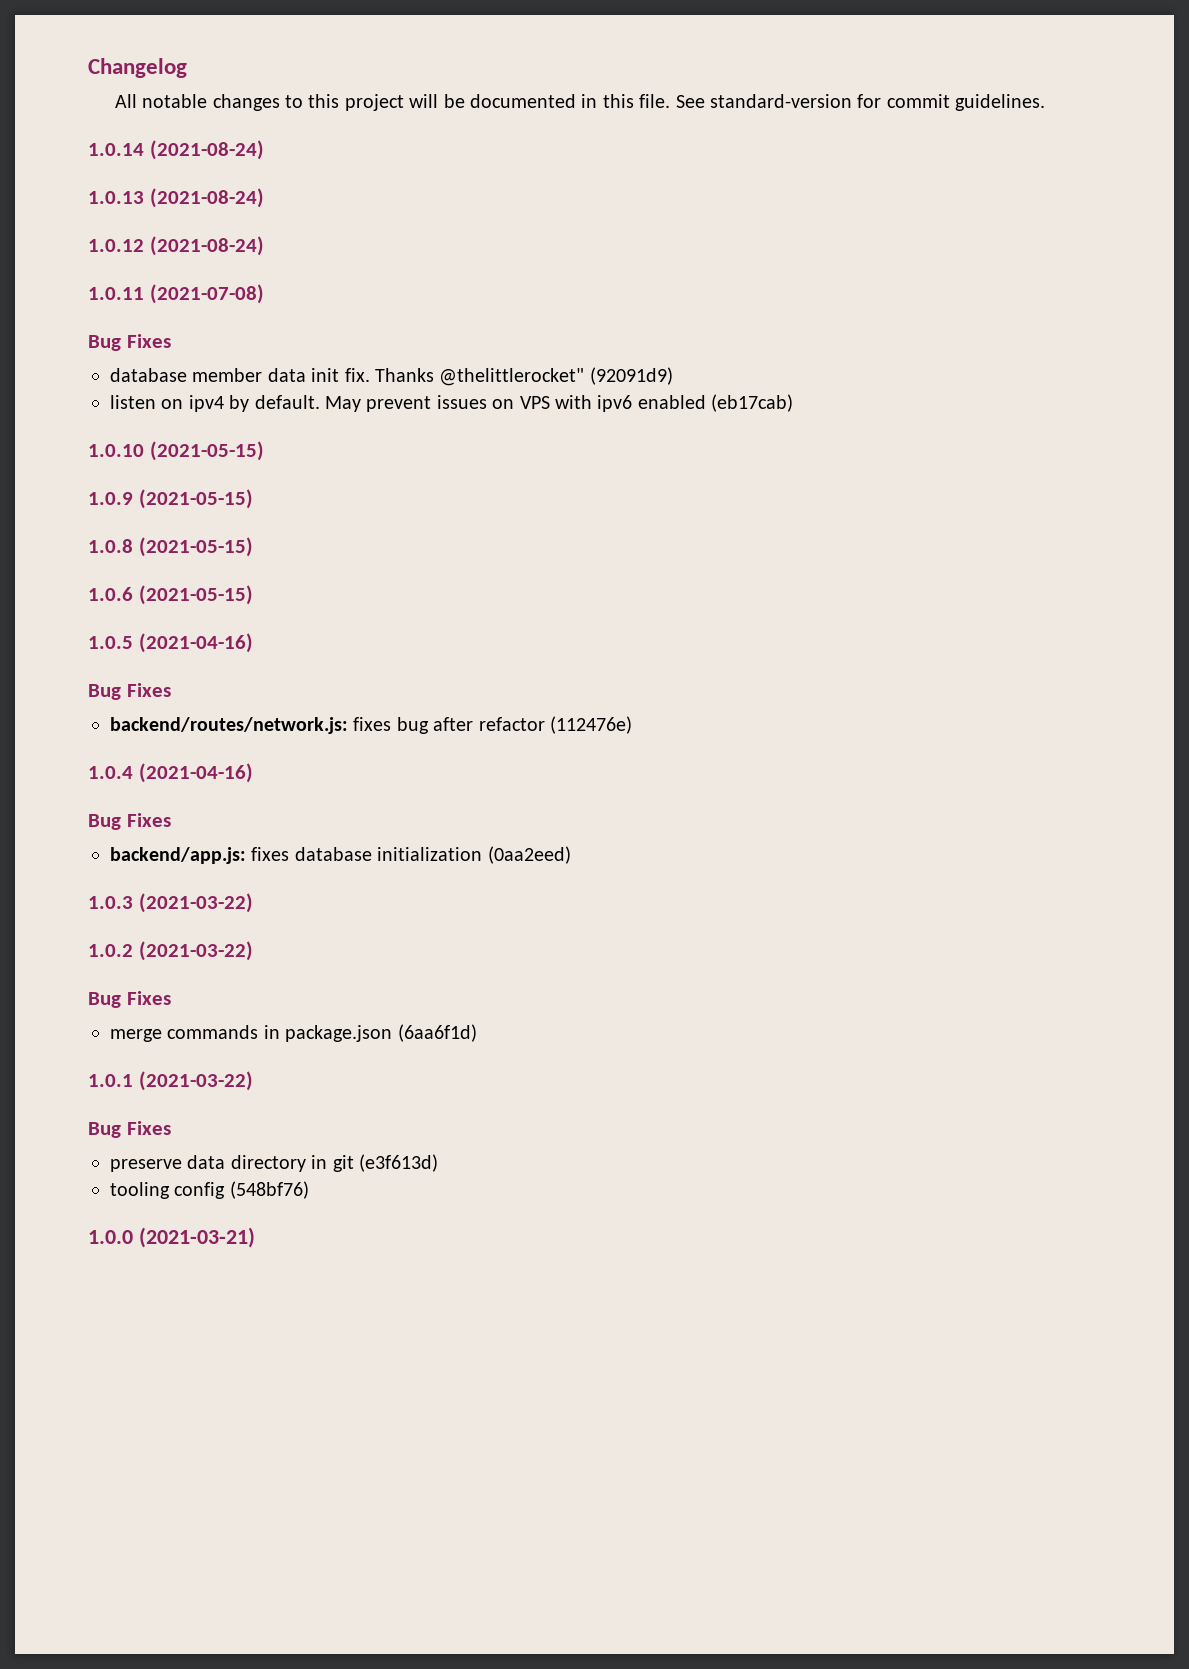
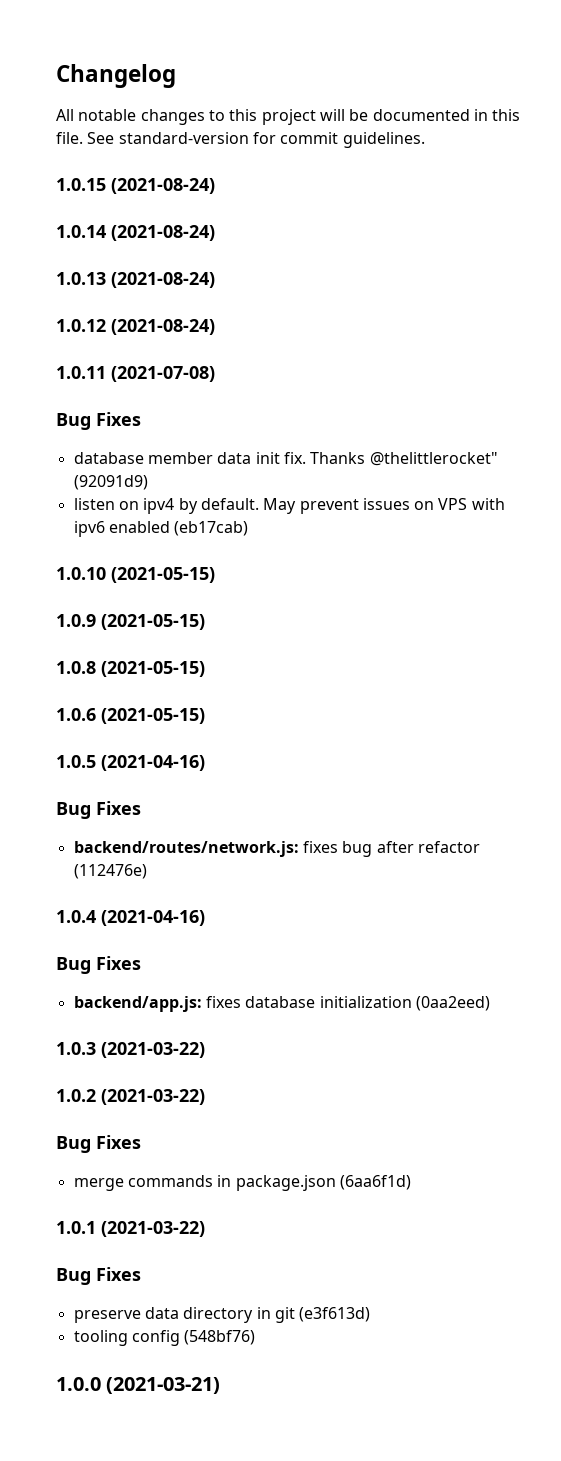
+ 1.0.15 (2021-08-24)

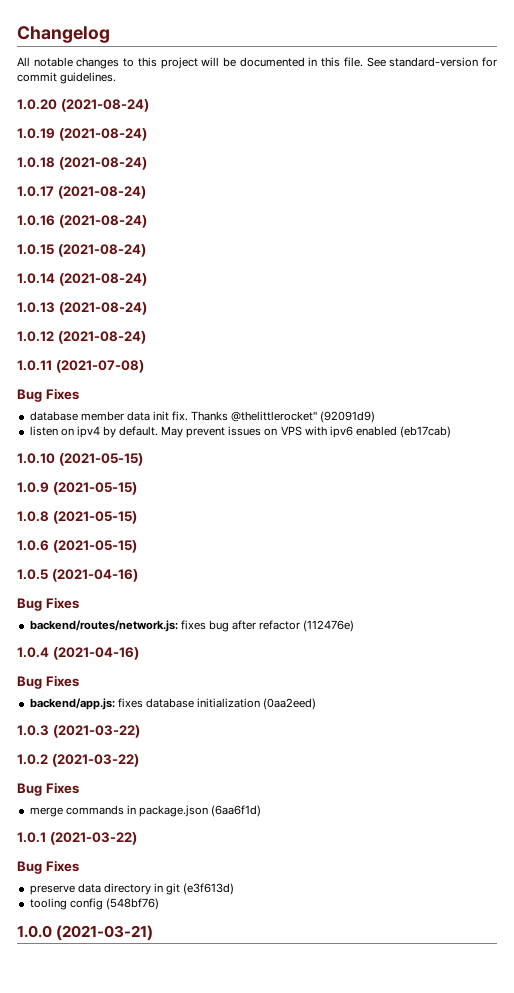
+ 1.0.20 (2021-08-24)
+ 1.0.19 (2021-08-24)
+ 1.0.18 (2021-08-24)
+ 1.0.17 (2021-08-24)
+ 1.0.16 (2021-08-24)

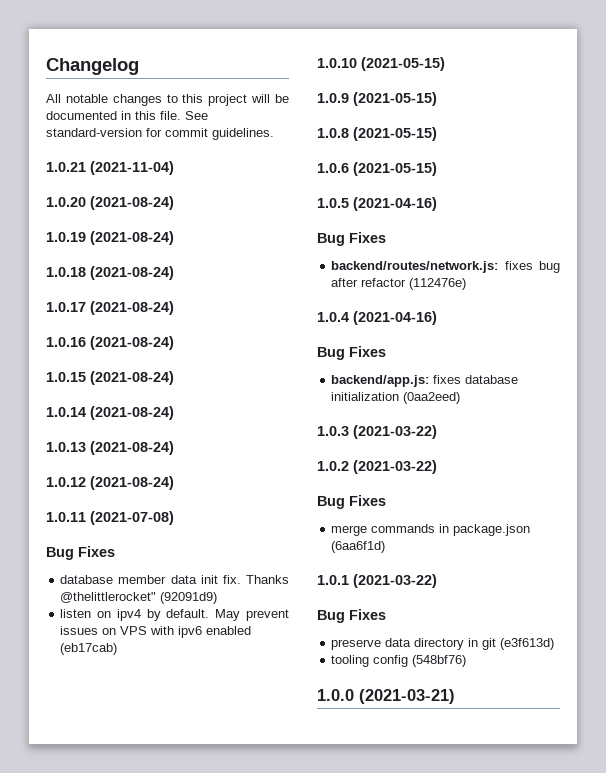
+ 1.0.21 (2021-11-04)

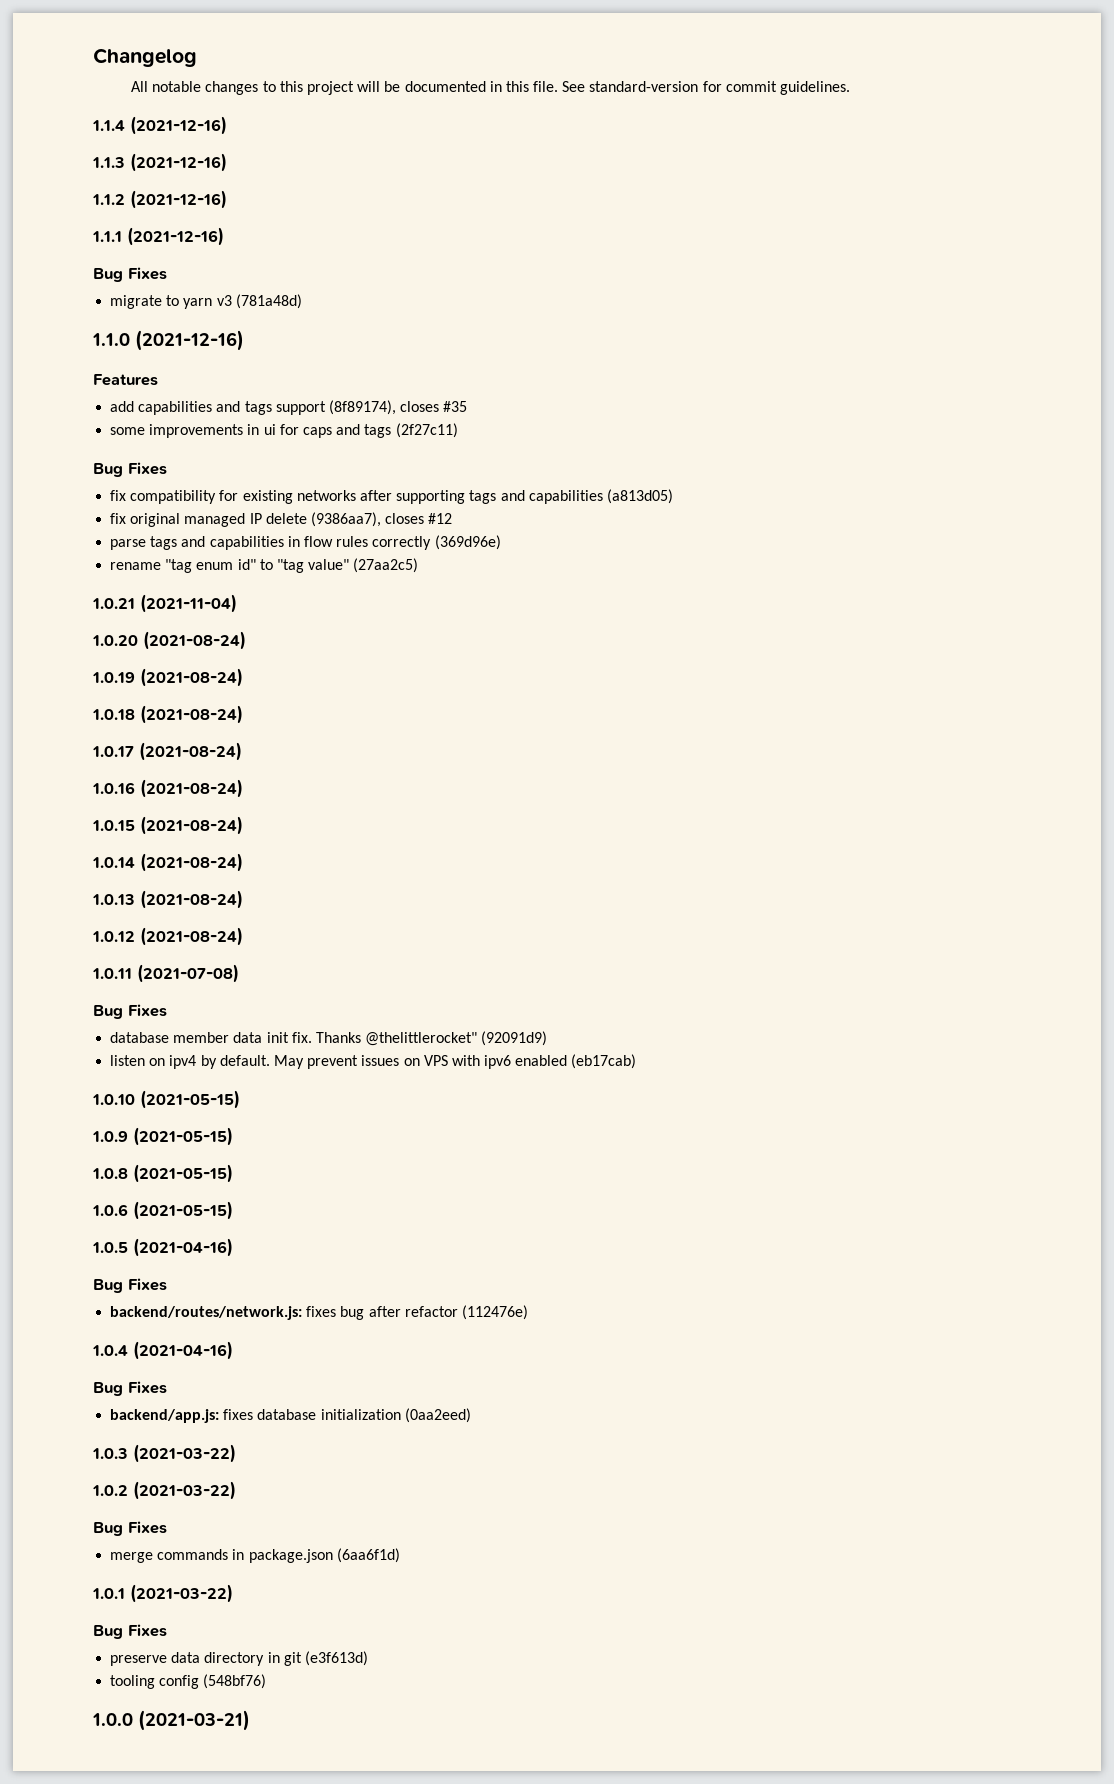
+ 1.1.4 (2021-12-16)
+ 1.1.3 (2021-12-16)
+ 1.1.2 (2021-12-16)
+ 1.1.1 (2021-12-16)
+ Bug Fixes
+ migrate to yarn v3 (781a48d)
+ 1.1.0 (2021-12-16)
+ Features
+ add capabilities and tags support (8f89174), closes #35
+ some improvements in ui for caps and tags (2f27c11)
+ Bug Fixes
+ fix compatibility for existing networks after supporting tags and capabilities (a813d05)
+ fix original managed IP delete (9386aa7), closes #12
+ parse tags and capabilities in flow rules correctly (369d96e)
+ rename "tag enum id" to "tag value" (27aa2c5)

